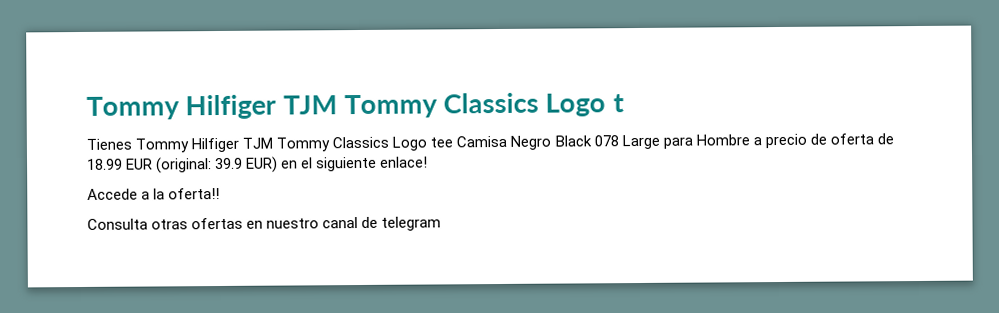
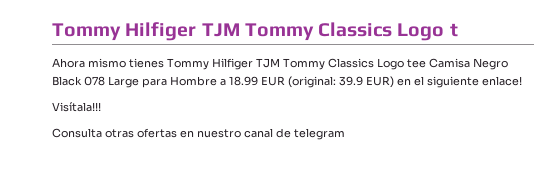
- Tienes Tommy Hilfiger TJM Tommy Classics Logo tee Camisa Negro Black 078 Large para Hombre a precio de oferta de 18.99 EUR (original: 39.9 EUR) en el siguiente enlace!
+ Ahora mismo tienes Tommy Hilfiger TJM Tommy Classics Logo tee Camisa Negro Black 078 Large para Hombre a 18.99 EUR (original: 39.9 EUR) en el siguiente enlace!
- Accede a la oferta!!
+ Visítala!!!

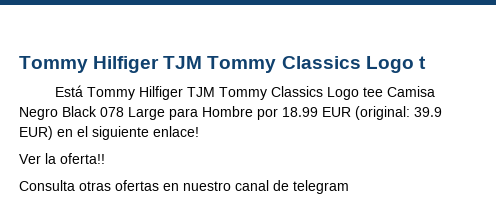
- Ahora mismo tienes Tommy Hilfiger TJM Tommy Classics Logo tee Camisa Negro Black 078 Large para Hombre a 18.99 EUR (original: 39.9 EUR) en el siguiente enlace!
+ Está Tommy Hilfiger TJM Tommy Classics Logo tee Camisa Negro Black 078 Large para Hombre por 18.99 EUR (original: 39.9 EUR) en el siguiente enlace!
- Visítala!!!
+ Ver la oferta!!

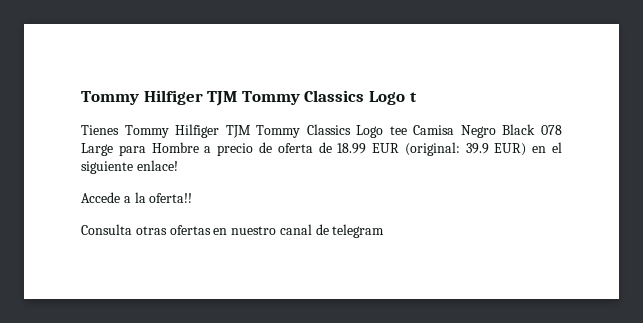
- Está Tommy Hilfiger TJM Tommy Classics Logo tee Camisa Negro Black 078 Large para Hombre por 18.99 EUR (original: 39.9 EUR) en el siguiente enlace!
+ Tienes Tommy Hilfiger TJM Tommy Classics Logo tee Camisa Negro Black 078 Large para Hombre a precio de oferta de 18.99 EUR (original: 39.9 EUR) en el siguiente enlace!
- Ver la oferta!!
+ Accede a la oferta!!

